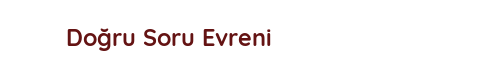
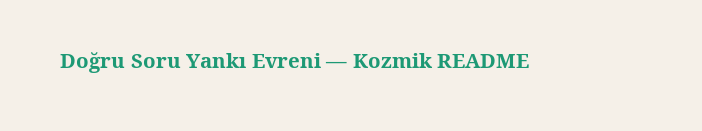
- Doğru Soru Evreni
+ Doğru Soru Yankı Evreni — Kozmik README

